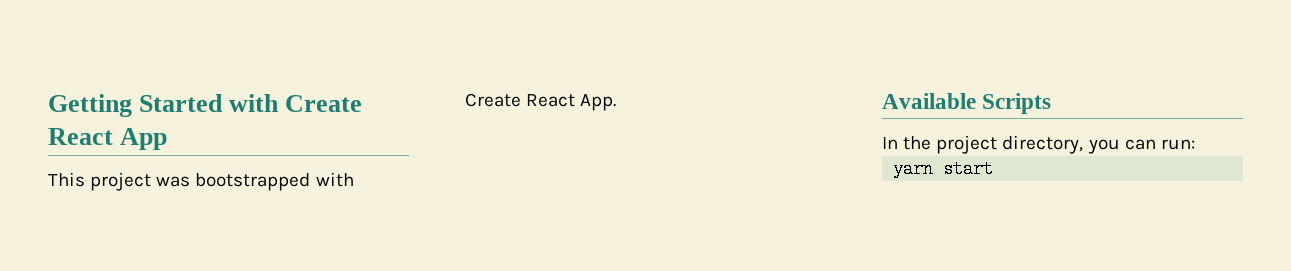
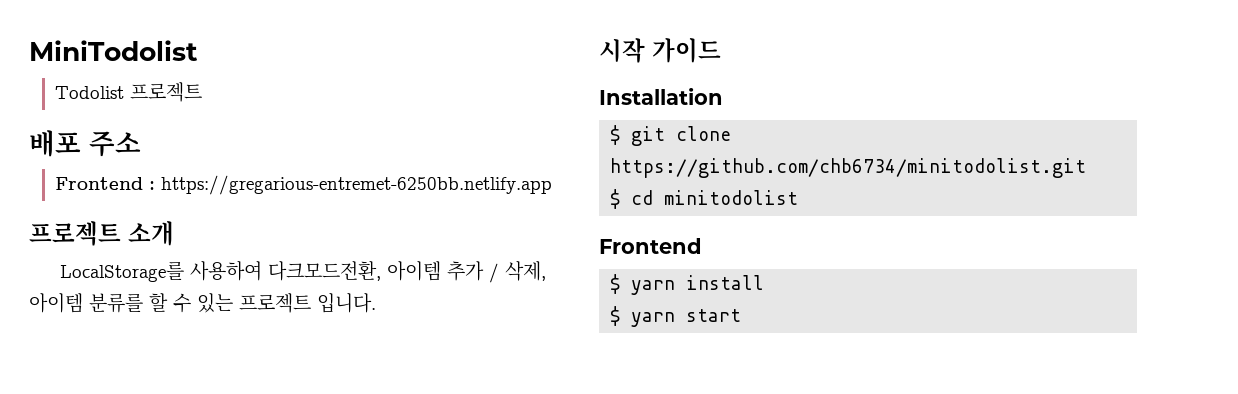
- Getting Started with Create React App
- This project was bootstrapped with Create React App.
- Available Scripts
- In the project directory, you can run:
- yarn start
+ MiniTodolist
+ Todolist 프로젝트
+ 배포 주소
+ Frontend : https://gregarious-entremet-6250bb.netlify.app
+ 프로젝트 소개
+ LocalStorage를 사용하여 다크모드전환, 아이템 추가 / 삭제, 아이템 분류를 할 수 있는 프로젝트 입니다.
+ 시작 가이드
+ Installation
+ $ git clone https://github.com/chb6734/minitodolist.git
+ $ cd minitodolist
+ Frontend
+ $ yarn install
+ $ yarn start

